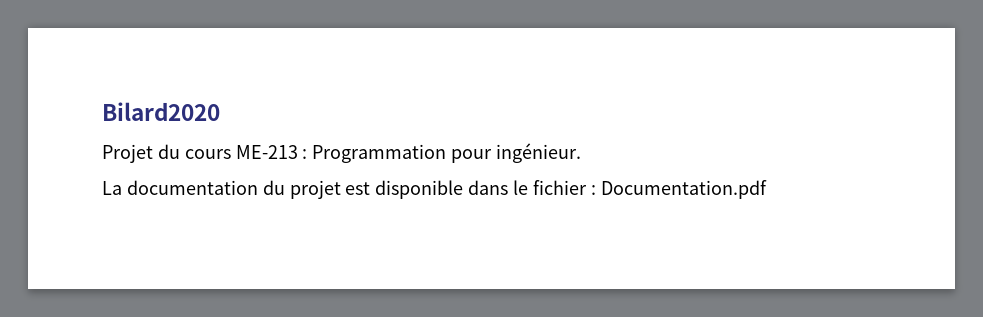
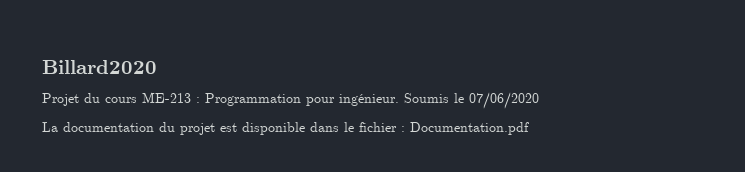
- Bilard2020
+ Billard2020
+ Soumis le 07/06/2020

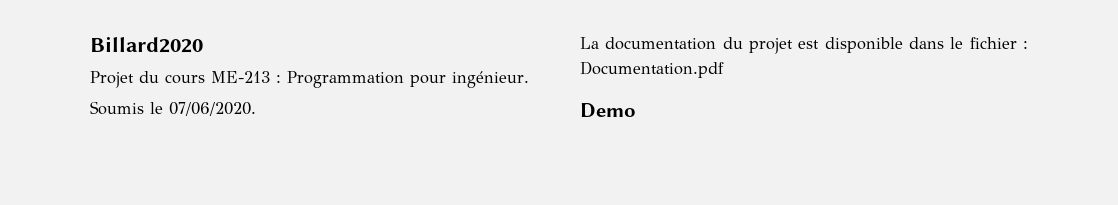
- Projet du cours ME-213 : Programmation pour ingénieur. Soumis le 07/06/2020
+ Projet du cours ME-213 : Programmation pour ingénieur.
+ Soumis le 07/06/2020.
+ Demo

